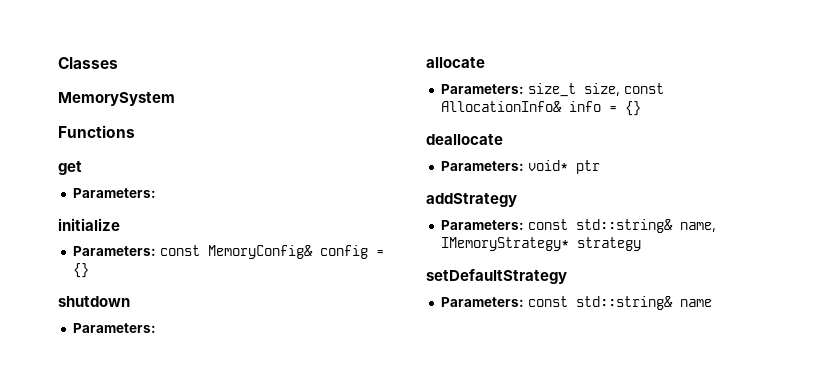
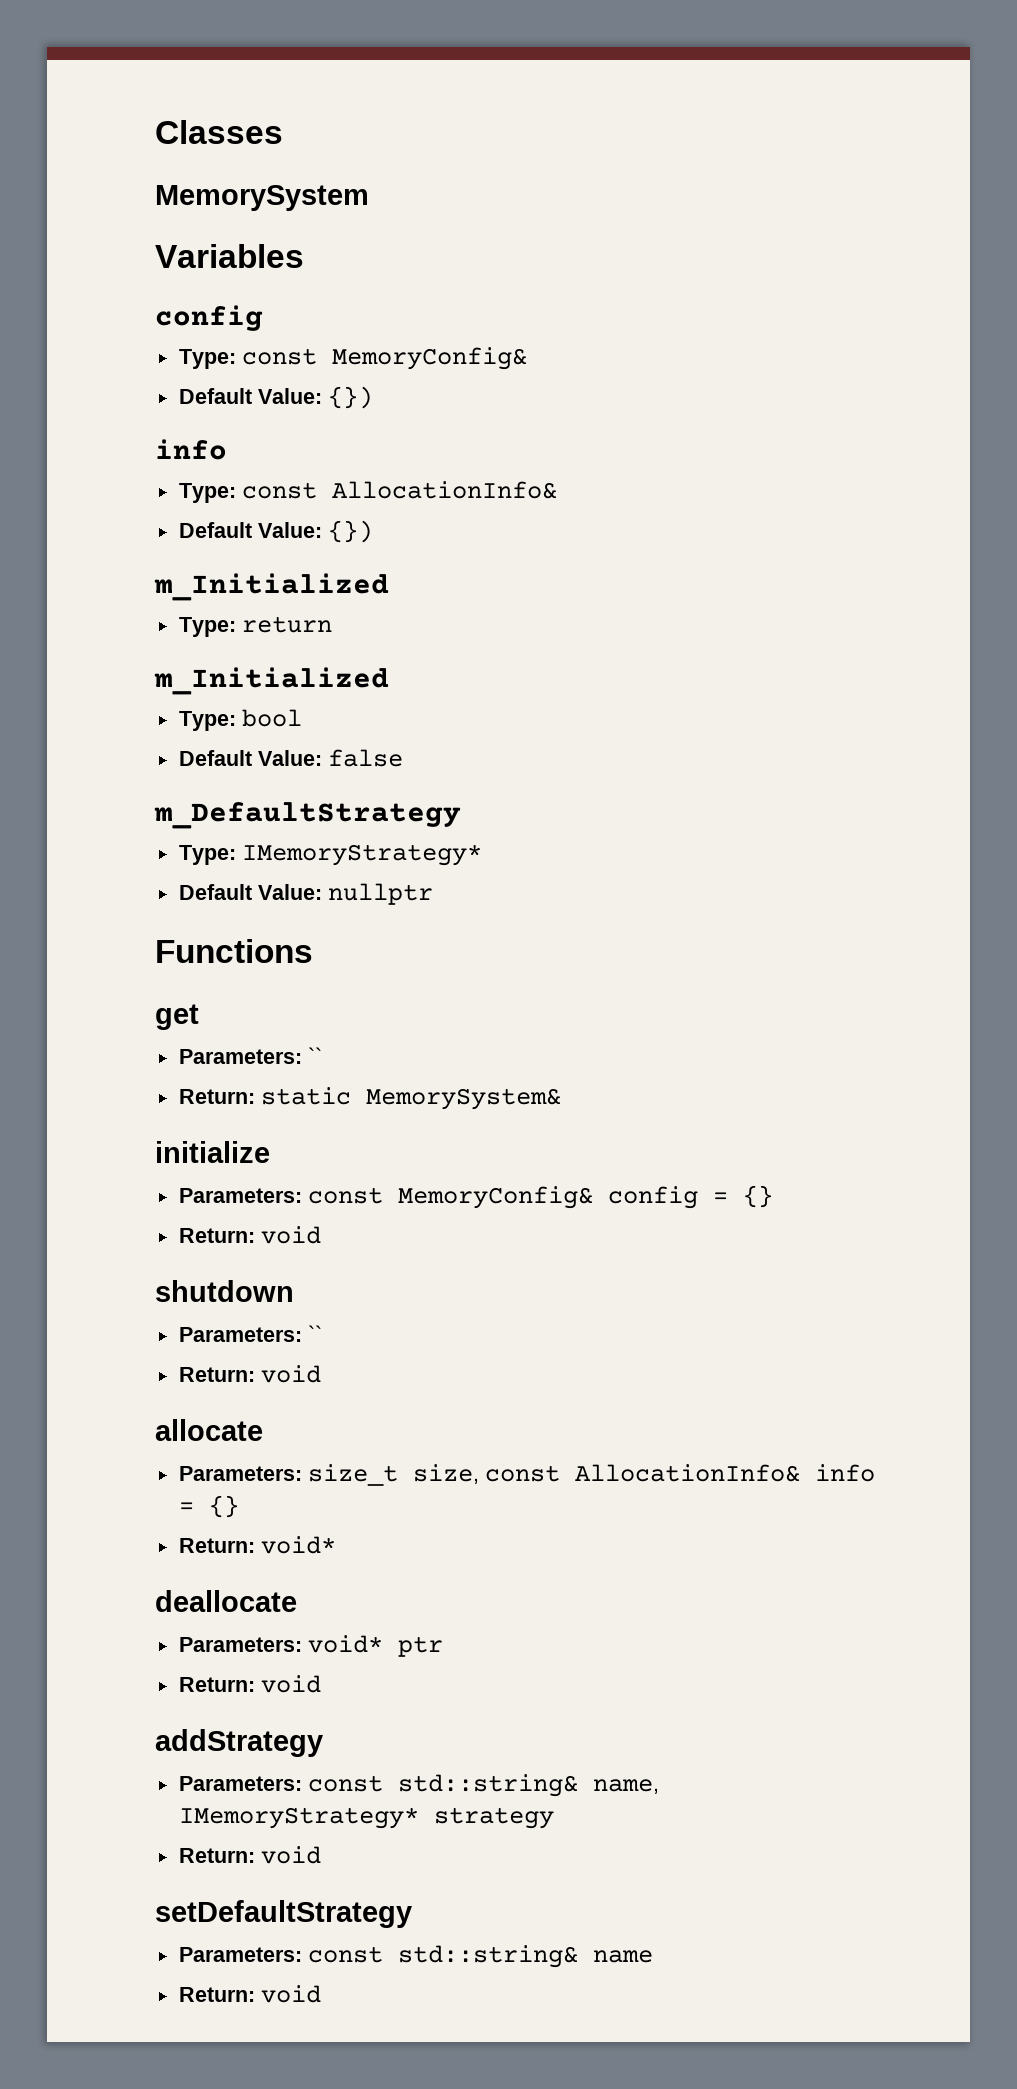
+ Variables
+ config
+ Type: const MemoryConfig&
+ Default Value: {})
+ info
+ Type: const AllocationInfo&
+ Default Value: {})
+ m_Initialized
+ Type: return
+ m_Initialized
+ Type: bool
+ Default Value: false
+ m_DefaultStrategy
+ Type: IMemoryStrategy*
+ Default Value: nullptr
  get
- Parameters:
+ Parameters: ``
+ Return: static MemorySystem&
  Parameters: const MemoryConfig& config = {}
+ Return: void
  shutdown
- Parameters:
+ Parameters: ``
+ Return: void
+ Return: void*
  Parameters: void* ptr
+ Return: void
  Parameters: const std::string& name, IMemoryStrategy* strategy
+ Return: void
  Parameters: const std::string& name
+ Return: void

